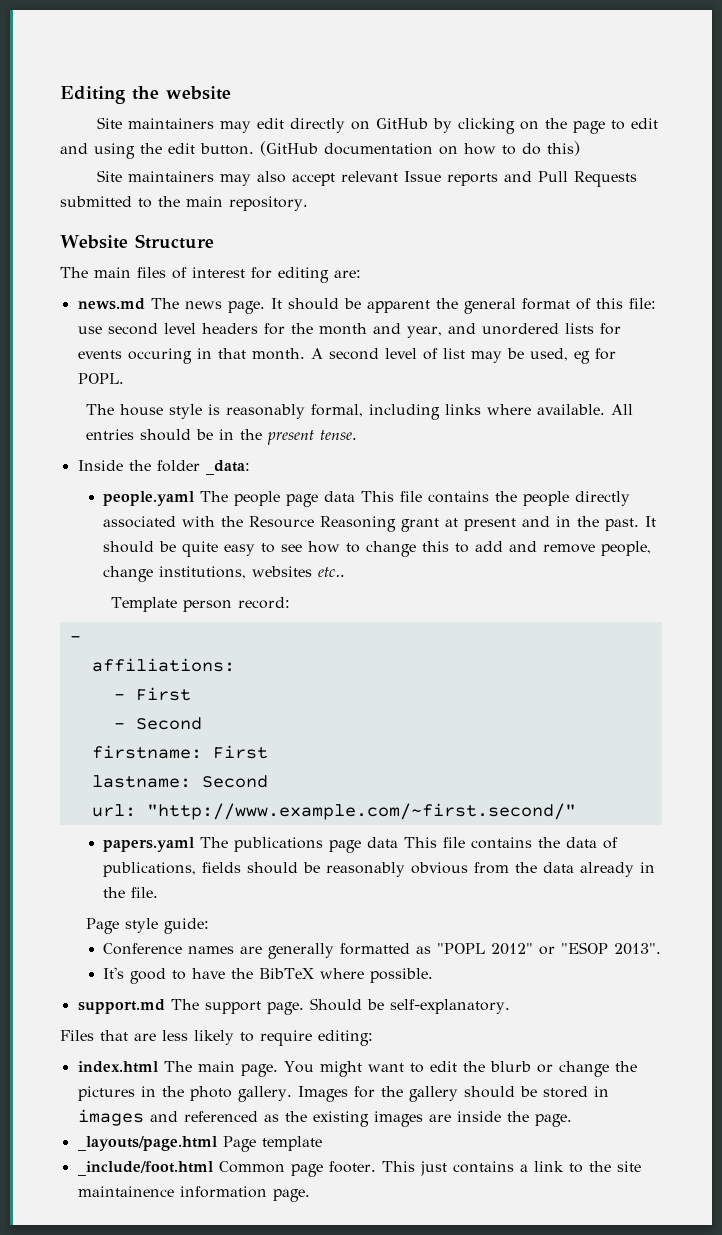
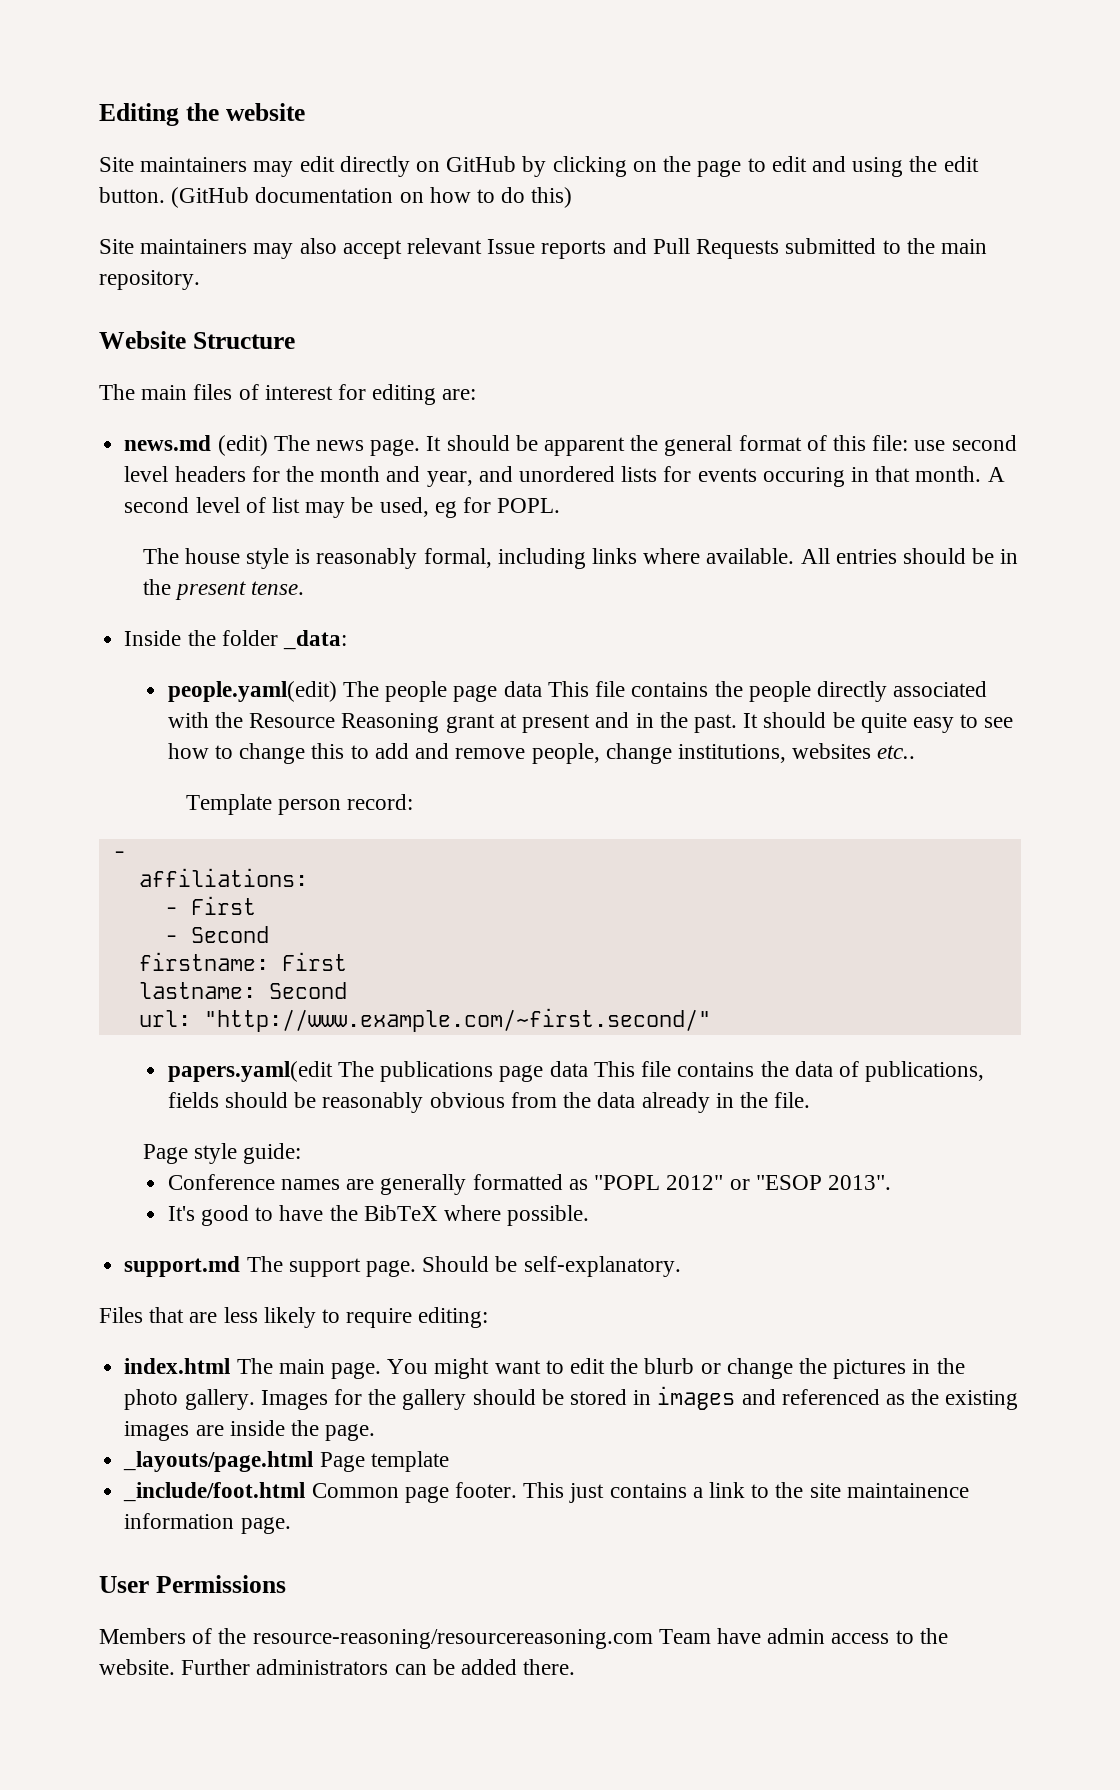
- news.md The news page.
+ news.md (edit) The news page.
- people.yaml The people page data This file contains the people directly associated with the Resource Reasoning grant at present and in the past.
+ people.yaml(edit) The people page data This file contains the people directly associated with the Resource Reasoning grant at present and in the past.
- papers.yaml The publications page data This file contains the data of publications, fields should be reasonably obvious from the data already in the file.
+ papers.yaml(edit The publications page data This file contains the data of publications, fields should be reasonably obvious from the data already in the file.
+ User Permissions
+ Members of the resource-reasoning/resourcereasoning.com Team have admin access to the website. Further administrators can be added there.

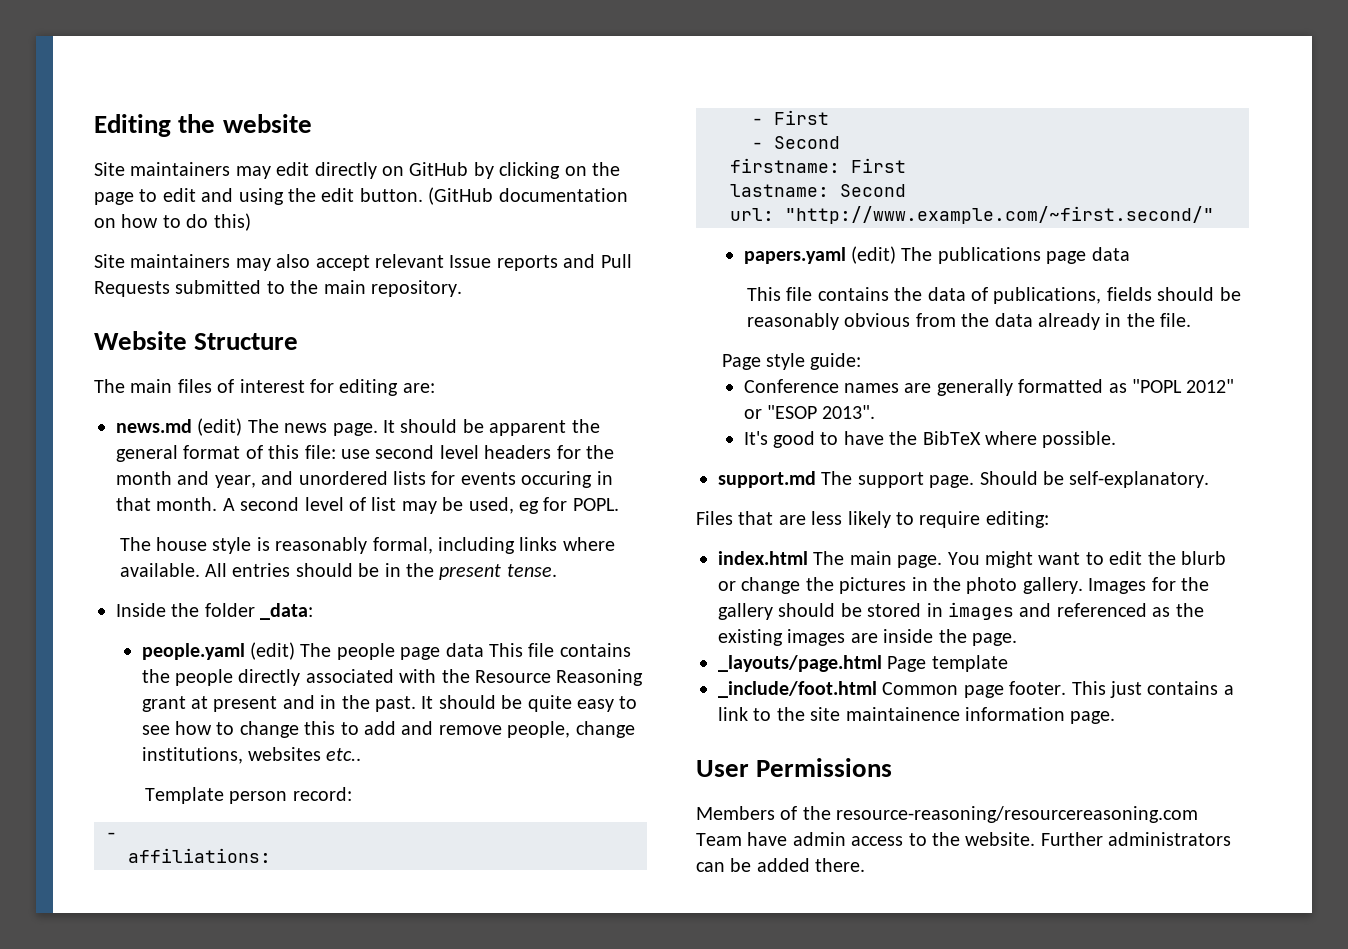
- people.yaml(edit) The people page data This file contains the people directly associated with the Resource Reasoning grant at present and in the past.
+ people.yaml (edit) The people page data This file contains the people directly associated with the Resource Reasoning grant at present and in the past.
- papers.yaml(edit The publications page data This file contains the data of publications, fields should be reasonably obvious from the data already in the file.
+ papers.yaml (edit) The publications page data
+ This file contains the data of publications, fields should be reasonably obvious from the data already in the file.

